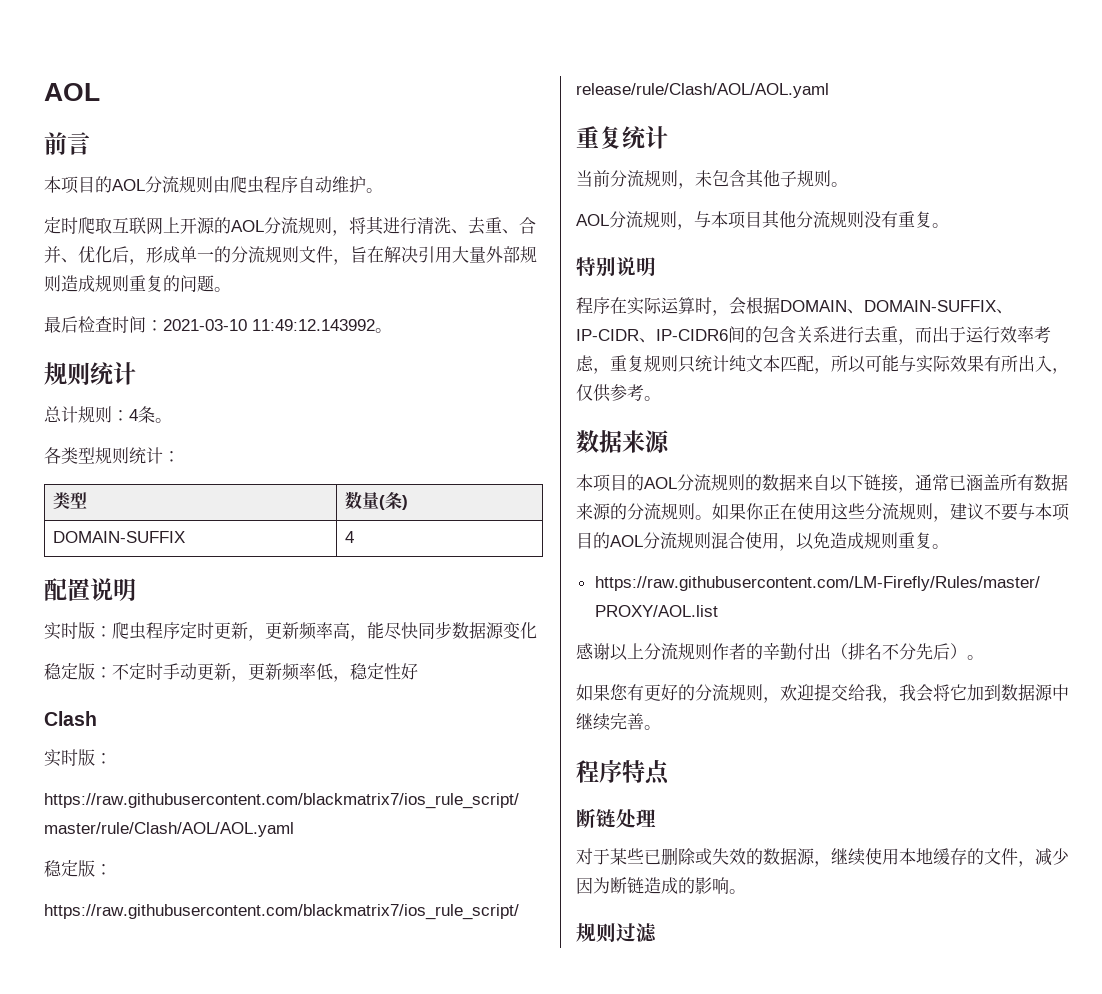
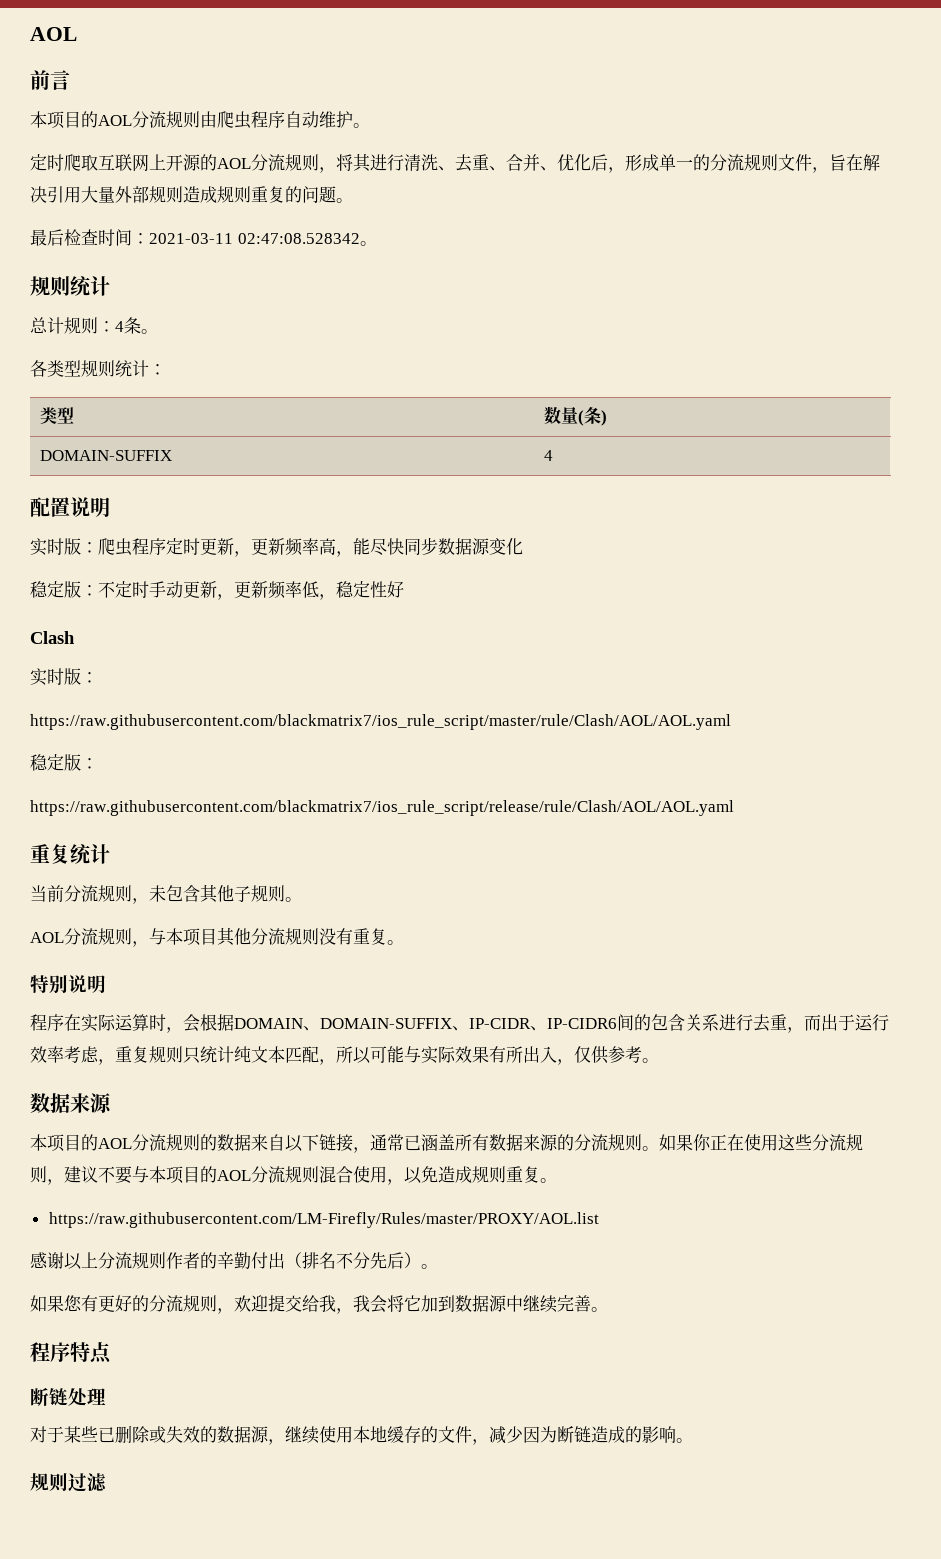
- 最后检查时间：2021-03-10 11:49:12.143992。
+ 最后检查时间：2021-03-11 02:47:08.528342。

